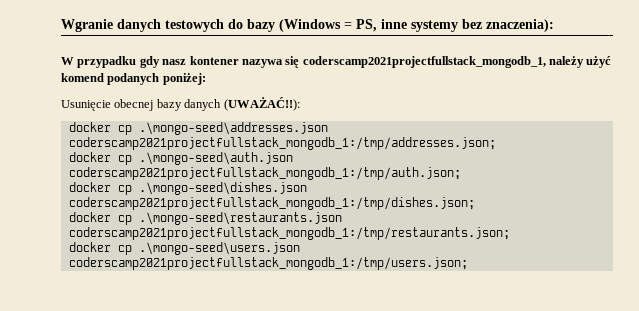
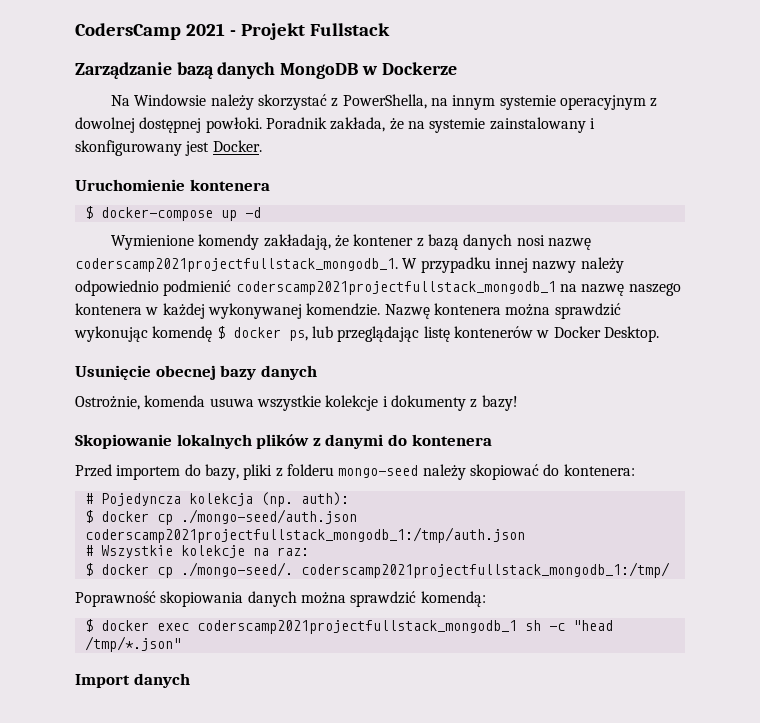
- Wgranie danych testowych do bazy (Windows = PS, inne systemy bez znaczenia):
- W przypadku gdy nasz kontener nazywa się coderscamp2021projectfullstack_mongodb_1, należy użyć komend podanych poniżej:
- Usunięcie obecnej bazy danych (UWAŻAĆ!!):
- docker cp .\mongo-seed\addresses.json coderscamp2021projectfullstack_mongodb_1:/tmp/addresses.json;
- docker cp .\mongo-seed\auth.json coderscamp2021projectfullstack_mongodb_1:/tmp/auth.json;
- docker cp .\mongo-seed\dishes.json coderscamp2021projectfullstack_mongodb_1:/tmp/dishes.json;
- docker cp .\mongo-seed\restaurants.json coderscamp2021projectfullstack_mongodb_1:/tmp/restaurants.json;
- docker cp .\mongo-seed\users.json coderscamp2021projectfullstack_mongodb_1:/tmp/users.json;
+ CodersCamp 2021 - Projekt Fullstack
+ Zarządzanie bazą danych MongoDB w Dockerze
+ Na Windowsie należy skorzystać z PowerShella, na innym systemie operacyjnym z dowolnej dostępnej powłoki. Poradnik zakłada, że na systemie zainstalowany i skonfigurowany jest Docker.
+ Uruchomienie kontenera
+ $ docker-compose up -d
+ Wymienione komendy zakładają, że kontener z bazą danych nosi nazwę coderscamp2021projectfullstack_mongodb_1. W przypadku innej nazwy należy odpowiednio podmienić coderscamp2021projectfullstack_mongodb_1 na nazwę naszego kontenera w każdej wykonywanej komendzie. Nazwę kontenera można sprawdzić wykonując komendę $ docker ps, lub przeglądając listę kontenerów w Docker Desktop.
+ Usunięcie obecnej bazy danych
+ Ostrożnie, komenda usuwa wszystkie kolekcje i dokumenty z bazy!
+ Skopiowanie lokalnych plików z danymi do kontenera
+ Przed importem do bazy, pliki z folderu mongo-seed należy skopiować do kontenera:
+ # Pojedyncza kolekcja (np. auth):
+ $ docker cp ./mongo-seed/auth.json coderscamp2021projectfullstack_mongodb_1:/tmp/auth.json
+ # Wszystkie kolekcje na raz:
+ $ docker cp ./mongo-seed/. coderscamp2021projectfullstack_mongodb_1:/tmp/
+ Poprawność skopiowania danych można sprawdzić komendą:
+ $ docker exec coderscamp2021projectfullstack_mongodb_1 sh -c "head /tmp/*.json"
+ Import danych

